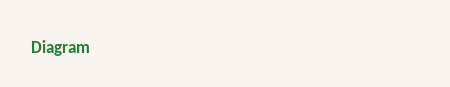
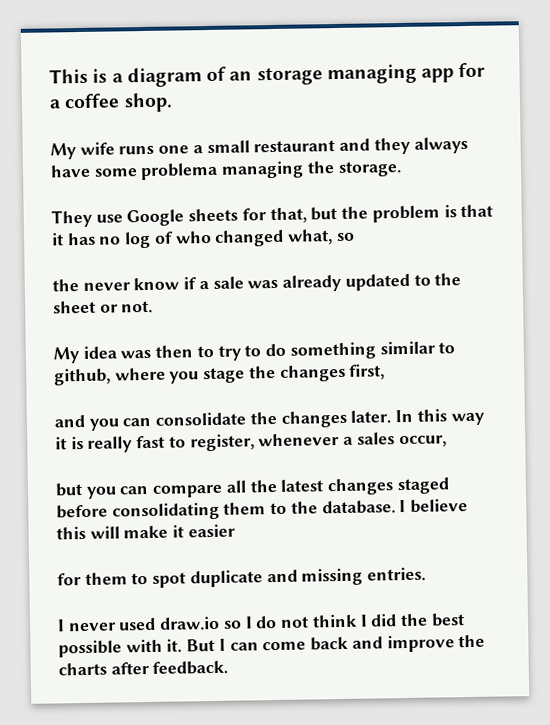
- Diagram
+ This is a diagram of an storage managing app for a coffee shop.
+ My wife runs one a small restaurant and they always have some problema managing the storage.
+ They use Google sheets for that, but the problem is that it has no log of who changed what, so
+ the never know if a sale was already updated to the sheet or not.
+ My idea was then to try to do something similar to github, where you stage the changes first,
+ and you can consolidate the changes later. In this way it is really fast to register, whenever a sales occur,
+ but you can compare all the latest changes staged before consolidating them to the database. I believe this will make it easier
+ for them to spot duplicate and missing entries.
+ I never used draw.io so I do not think I did the best possible with it. But I can come back and improve the charts after feedback.

